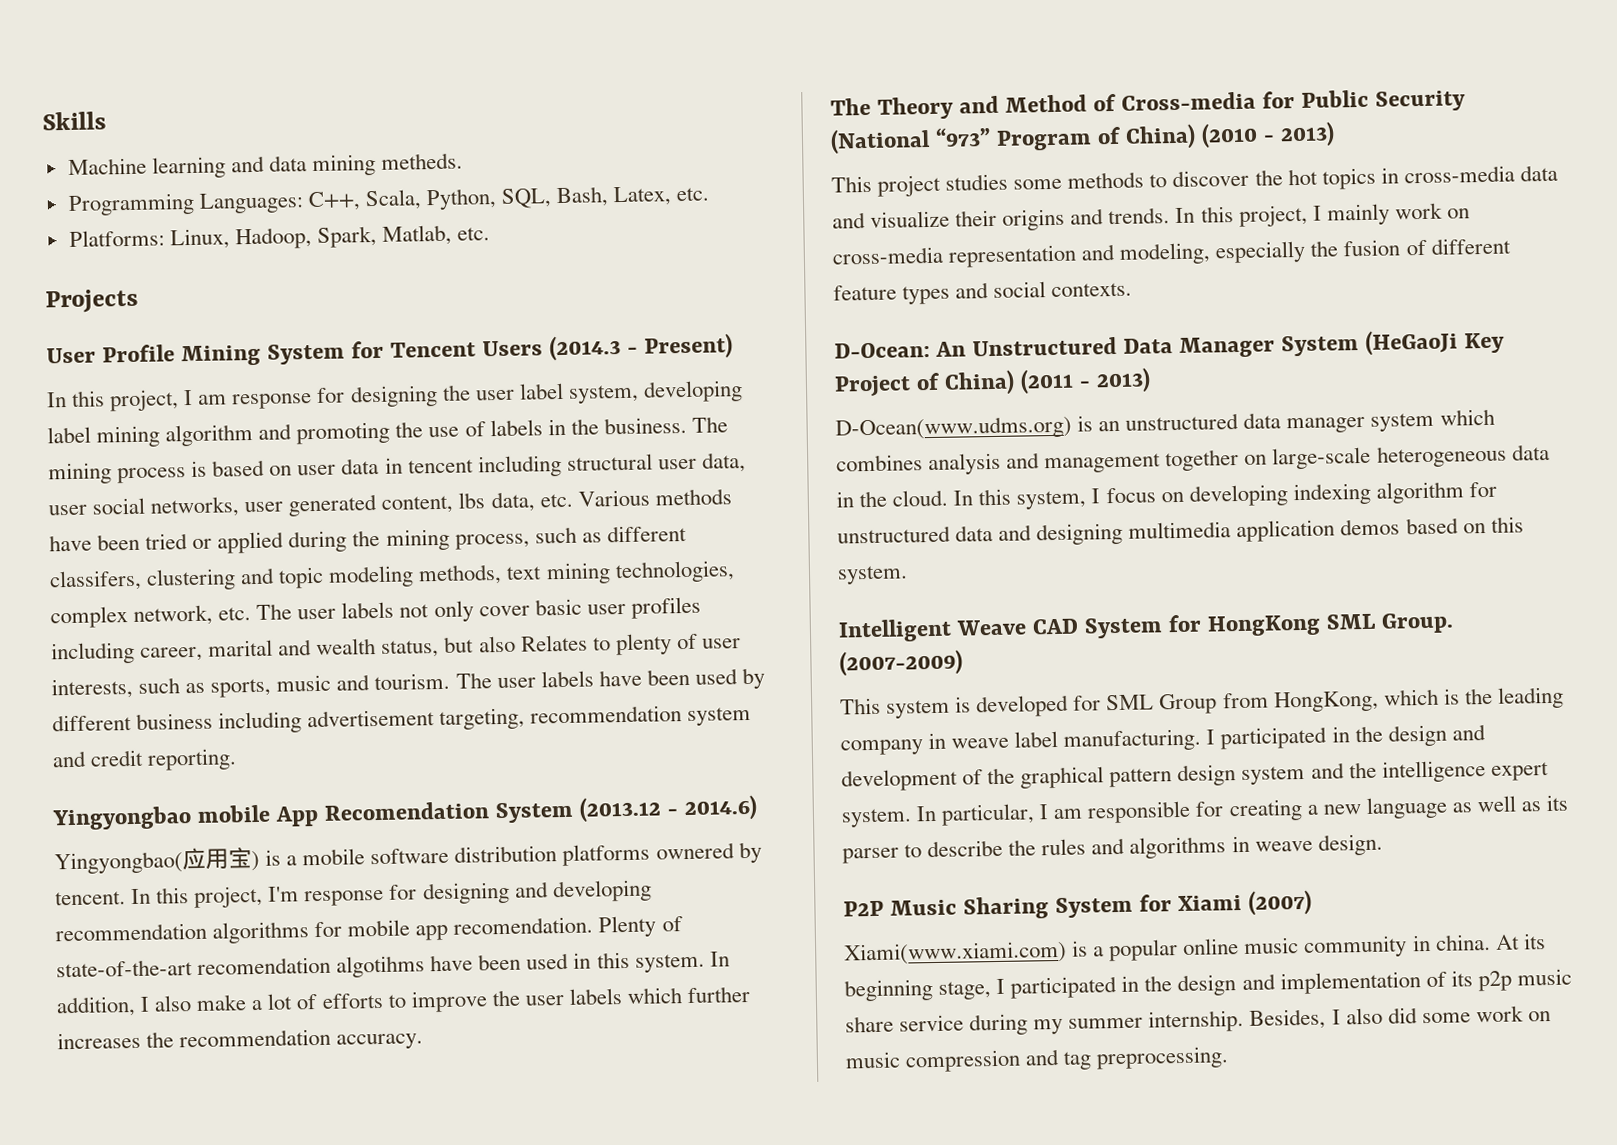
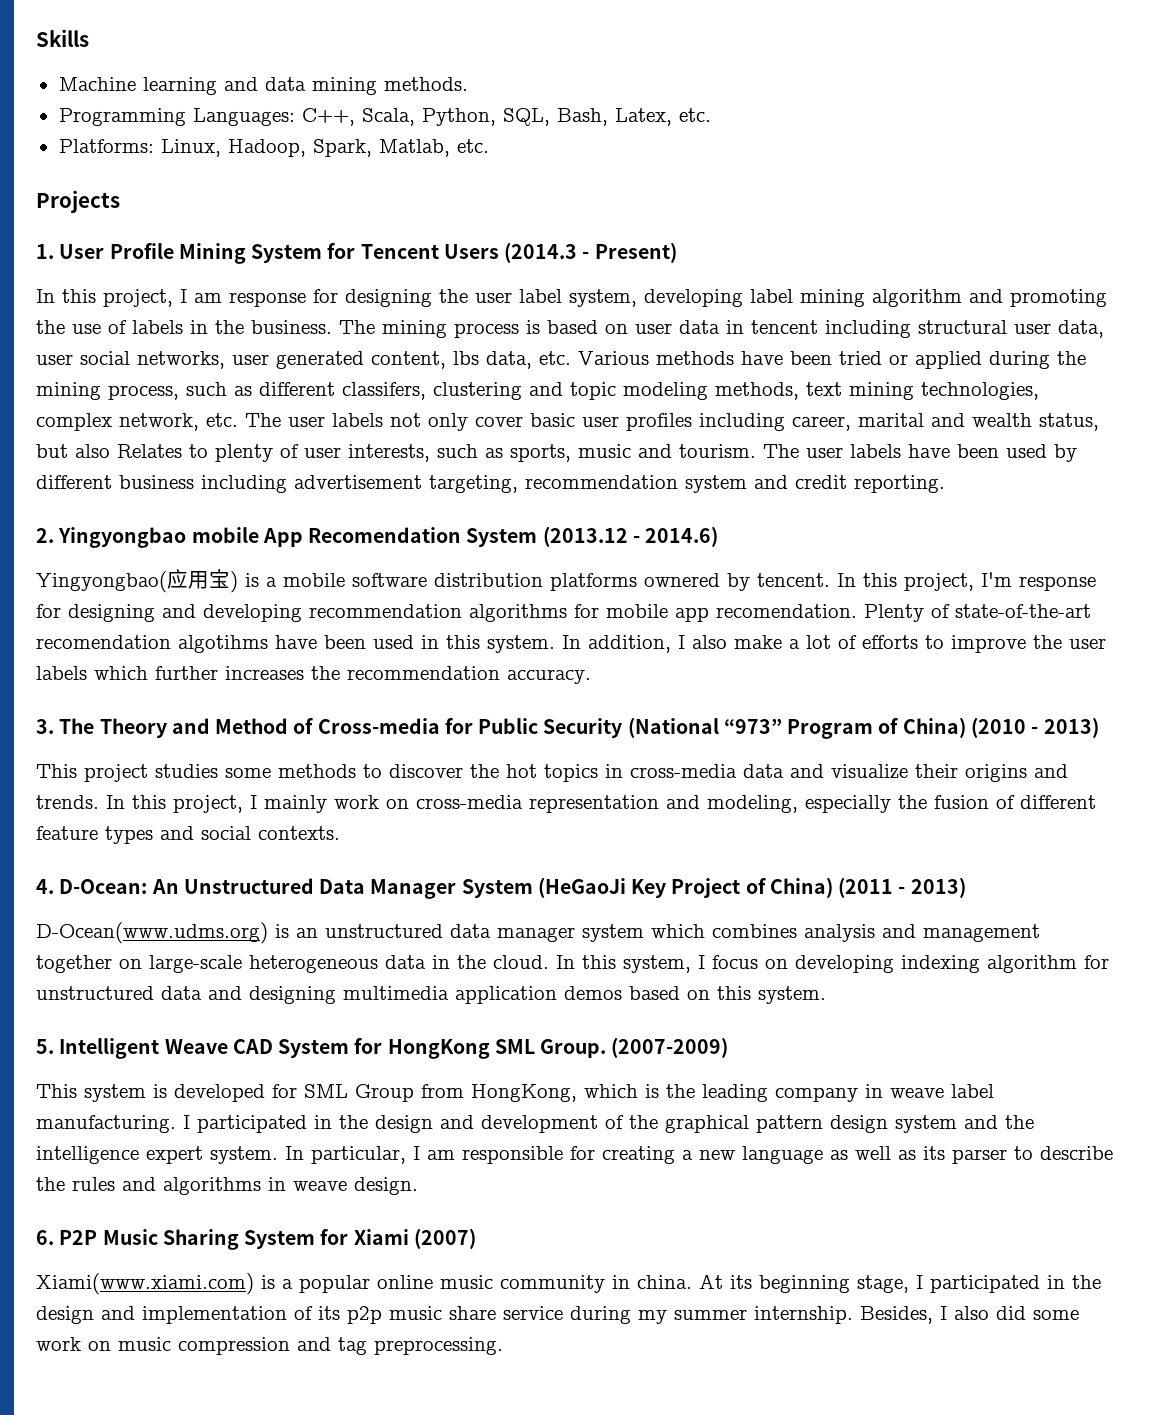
- Machine learning and data mining metheds.
+ Machine learning and data mining methods.
- User Profile Mining System for Tencent Users (2014.3 - Present)
+ 1. User Profile Mining System for Tencent Users (2014.3 - Present)
- Yingyongbao mobile App Recomendation System (2013.12 - 2014.6)
+ 2. Yingyongbao mobile App Recomendation System (2013.12 - 2014.6)
- The Theory and Method of Cross-media for Public Security (National “973” Program of China) (2010 - 2013)
+ 3. The Theory and Method of Cross-media for Public Security (National “973” Program of China) (2010 - 2013)
- D-Ocean: An Unstructured Data Manager System (HeGaoJi Key Project of China) (2011 - 2013)
+ 4. D-Ocean: An Unstructured Data Manager System (HeGaoJi Key Project of China) (2011 - 2013)
- Intelligent Weave CAD System for HongKong SML Group.
+ 5. Intelligent Weave CAD System for HongKong SML Group.
- P2P Music Sharing System for Xiami (2007)
+ 6. P2P Music Sharing System for Xiami (2007)

